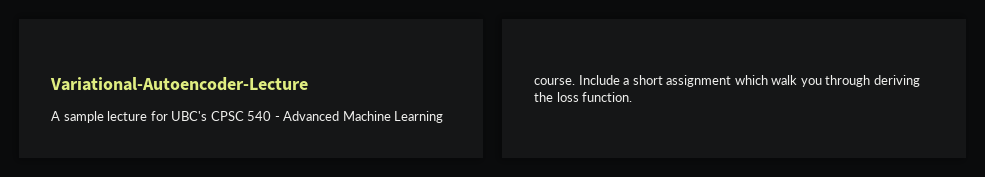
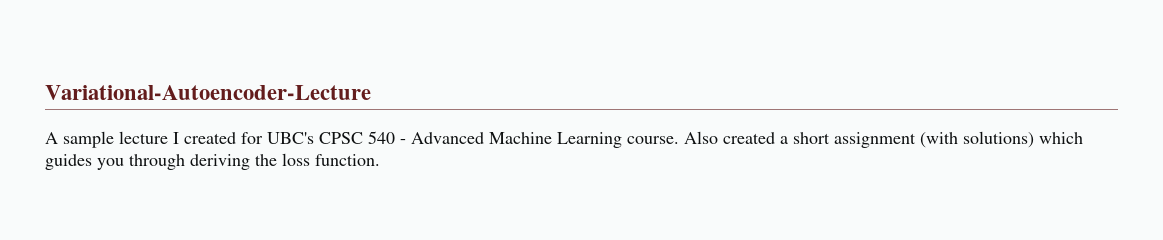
- A sample lecture for UBC's CPSC 540 - Advanced Machine Learning course.
+ A sample lecture I created for UBC's CPSC 540 - Advanced Machine Learning course.
- Include a short assignment which walk you through deriving the loss function.
+ Also created a short assignment (with solutions) which guides you through deriving the loss function.

